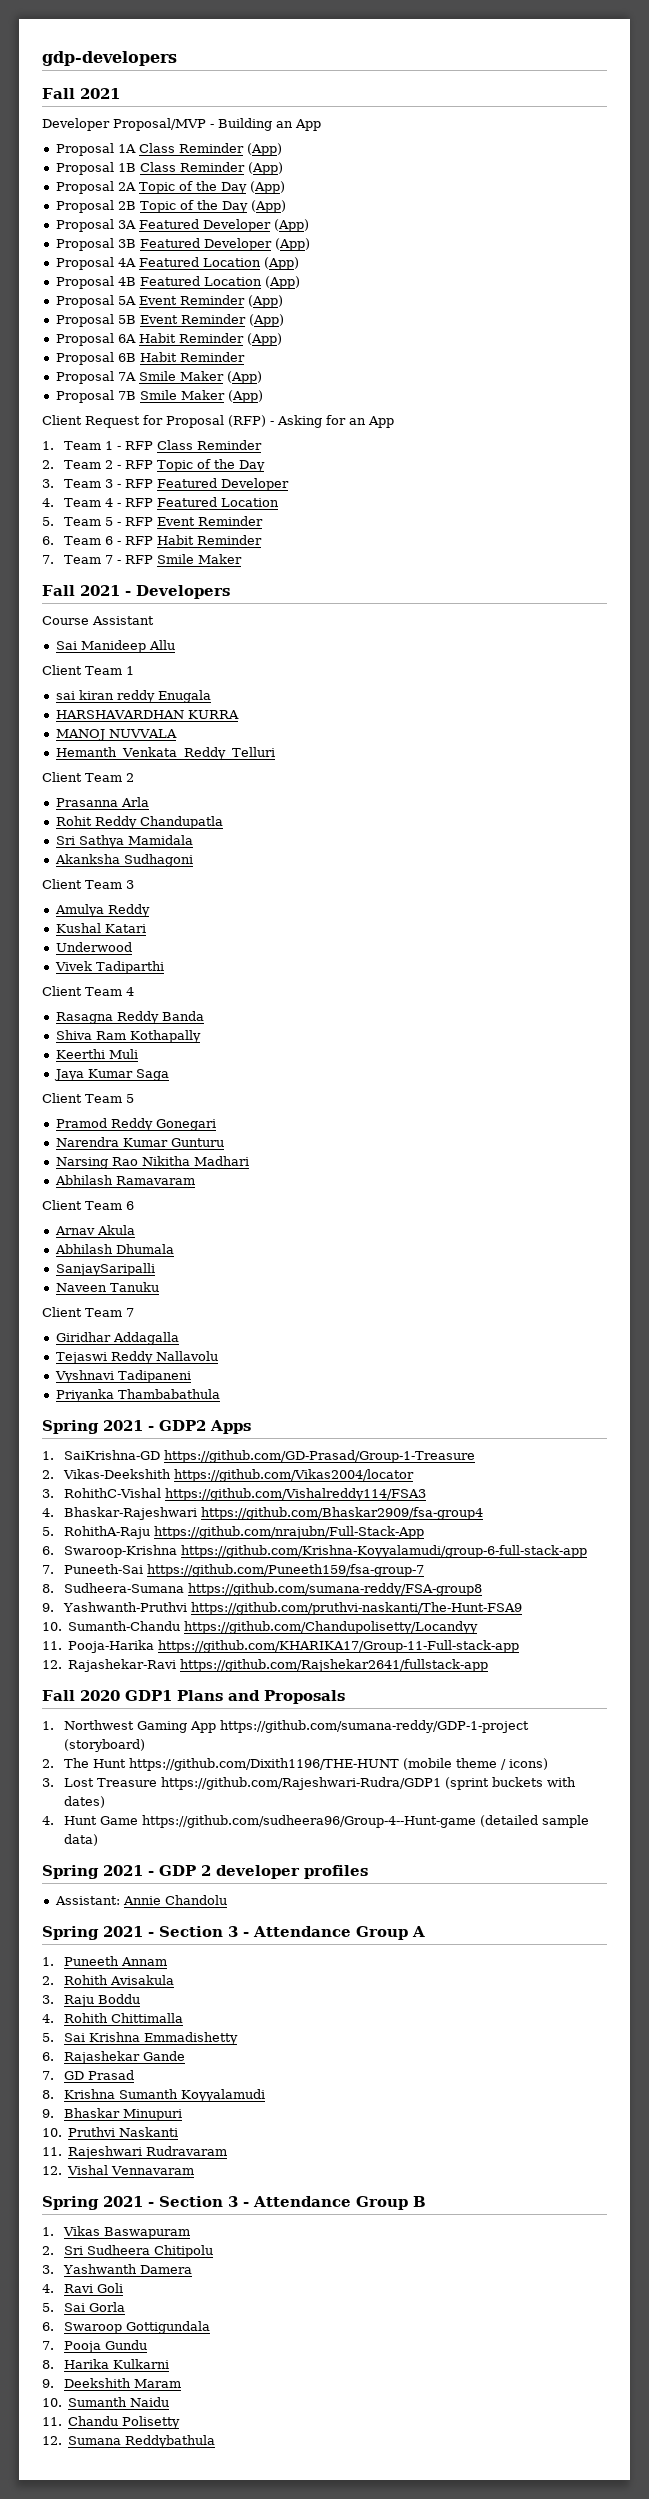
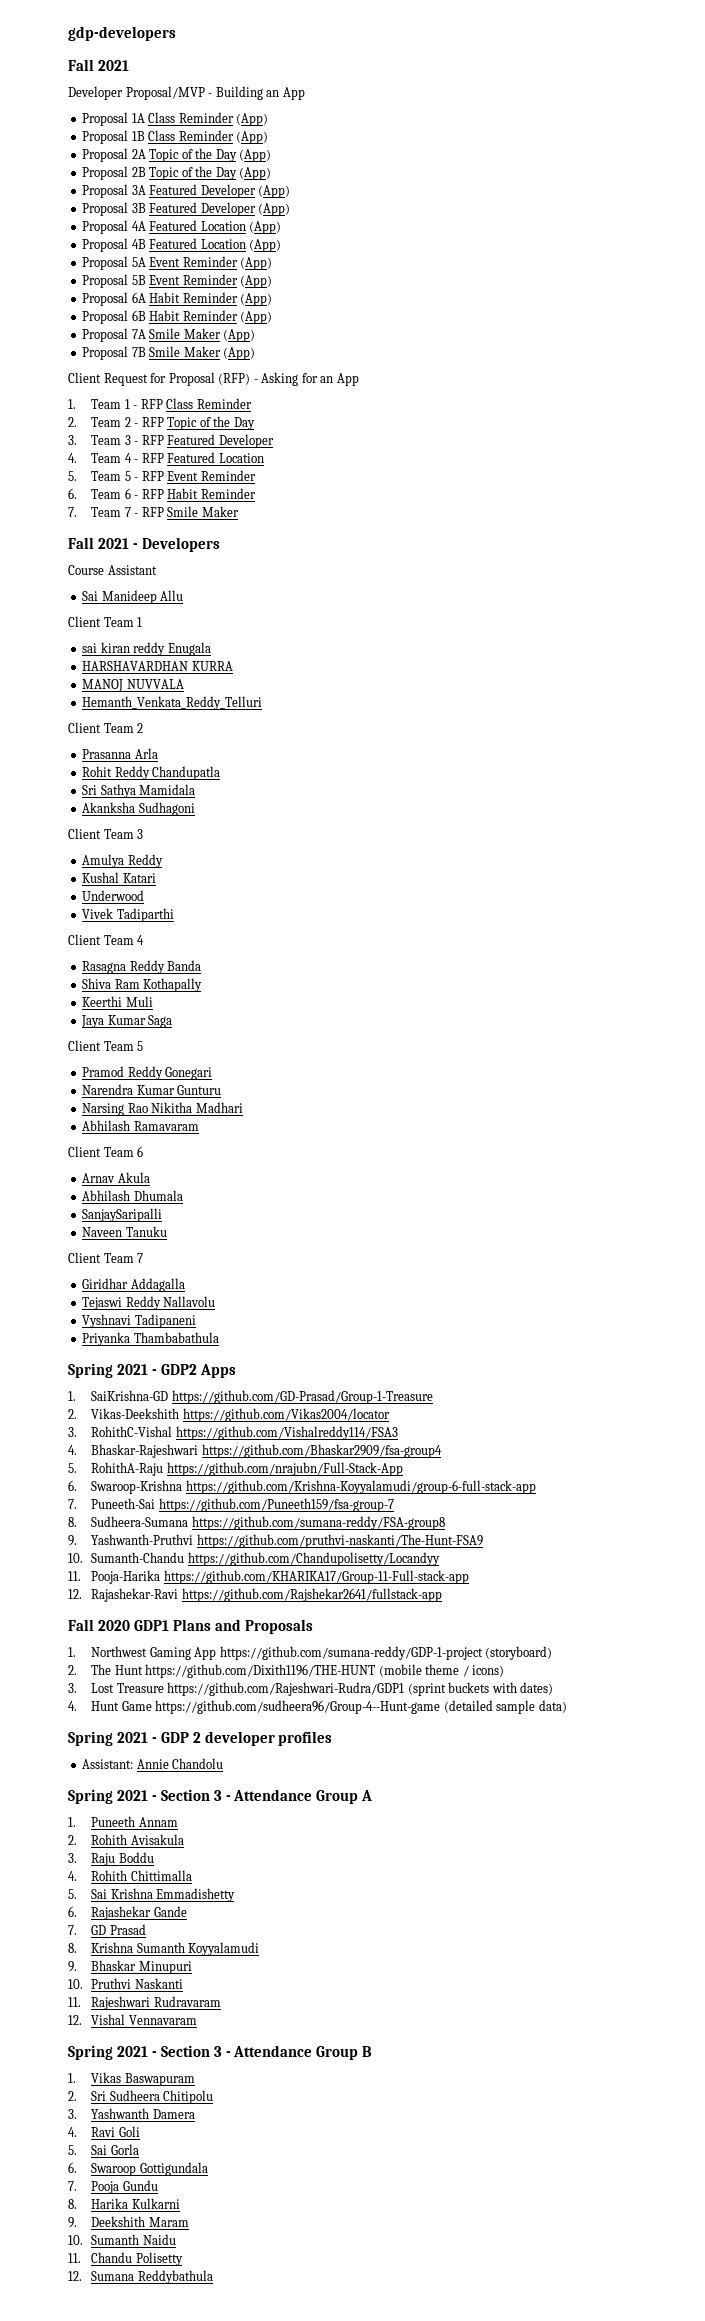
- Proposal 6B Habit Reminder
+ Proposal 6B Habit Reminder (App)

